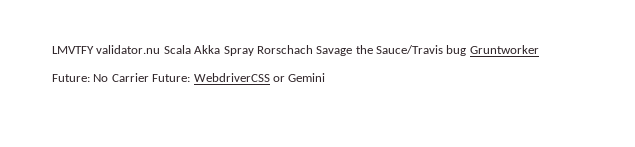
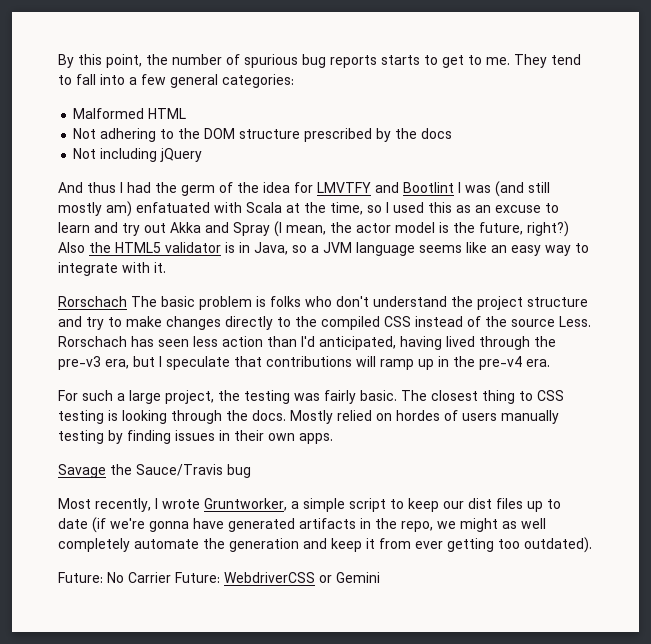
- LMVTFY validator.nu Scala Akka Spray Rorschach Savage the Sauce/Travis bug Gruntworker
+ By this point, the number of spurious bug reports starts to get to me. They tend to fall into a few general categories:
+ Malformed HTML
+ Not adhering to the DOM structure prescribed by the docs
+ Not including jQuery
+ And thus I had the germ of the idea for LMVTFY and Bootlint I was (and still mostly am) enfatuated with Scala at the time, so I used this as an excuse to learn and try out Akka and Spray (I mean, the actor model is the future, right?) Also the HTML5 validator is in Java, so a JVM language seems like an easy way to integrate with it.
+ Rorschach The basic problem is folks who don't understand the project structure and try to make changes directly to the compiled CSS instead of the source Less. Rorschach has seen less action than I'd anticipated, having lived through the pre-v3 era, but I speculate that contributions will ramp up in the pre-v4 era.
+ For such a large project, the testing was fairly basic. The closest thing to CSS testing is looking through the docs. Mostly relied on hordes of users manually testing by finding issues in their own apps.
+ Savage the Sauce/Travis bug
+ Most recently, I wrote Gruntworker, a simple script to keep our dist files up to date (if we're gonna have generated artifacts in the repo, we might as well completely automate the generation and keep it from ever getting too outdated).

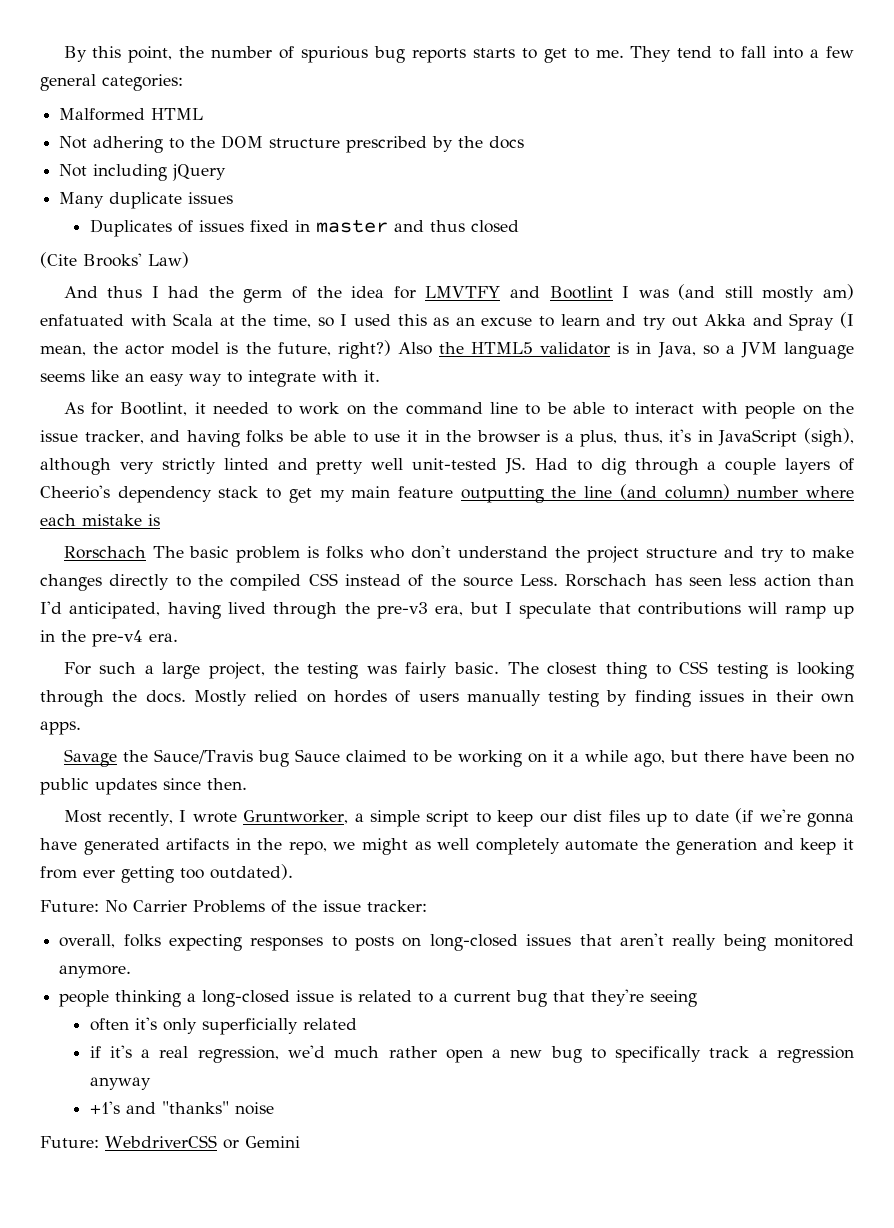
+ Many duplicate issues
+ Duplicates of issues fixed in master and thus closed
+ (Cite Brooks' Law)
+ As for Bootlint, it needed to work on the command line to be able to interact with people on the issue tracker, and having folks be able to use it in the browser is a plus, thus, it's in JavaScript (sigh), although very strictly linted and pretty well unit-tested JS. Had to dig through a couple layers of Cheerio's dependency stack to get my main feature outputting the line (and column) number where each mistake is
- Savage the Sauce/Travis bug
+ Savage the Sauce/Travis bug Sauce claimed to be working on it a while ago, but there have been no public updates since then.
- Future: No Carrier Future: WebdriverCSS or Gemini
+ Future: No Carrier Problems of the issue tracker:
+ overall, folks expecting responses to posts on long-closed issues that aren't really being monitored anymore.
+ people thinking a long-closed issue is related to a current bug that they're seeing
+ often it's only superficially related
+ if it's a real regression, we'd much rather open a new bug to specifically track a regression anyway
+ +1's and "thanks" noise
+ Future: WebdriverCSS or Gemini

